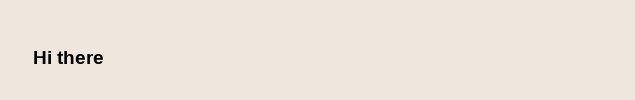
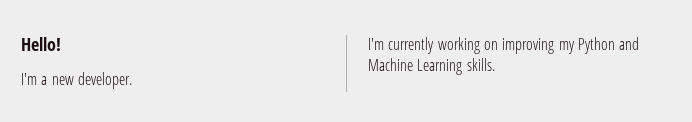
- Hi there
+ Hello!
+ I'm a new developer.
+ I'm currently working on improving my Python and Machine Learning skills.

